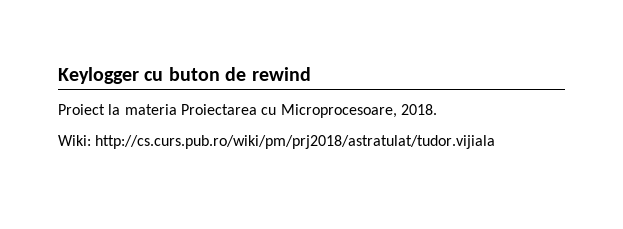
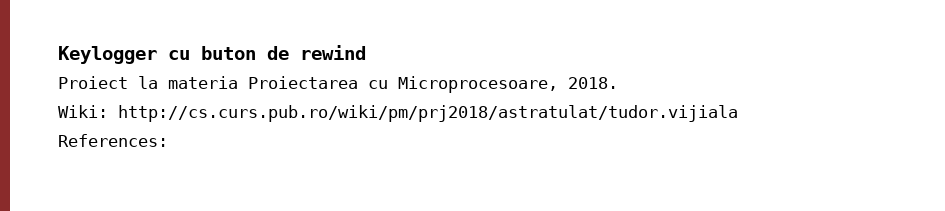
+ References:

